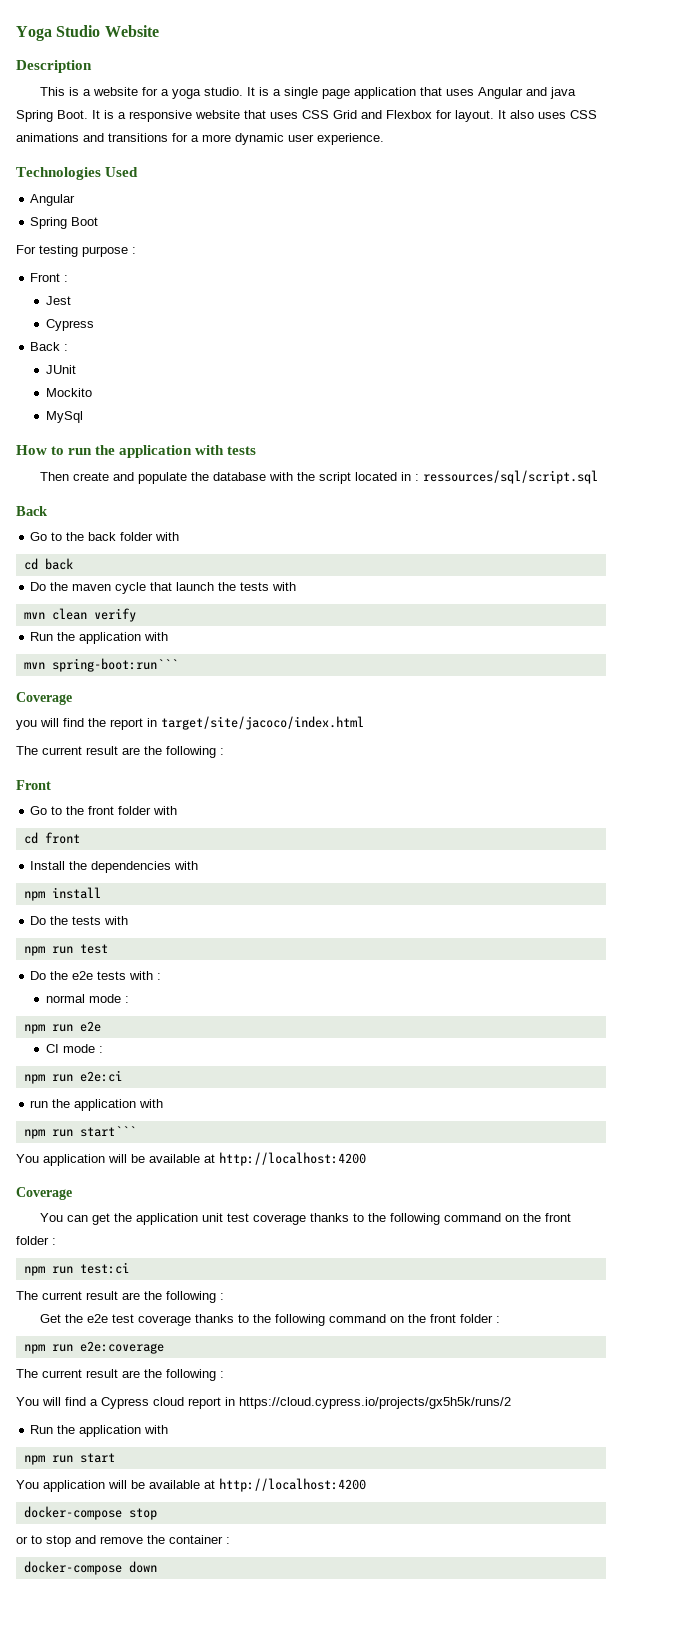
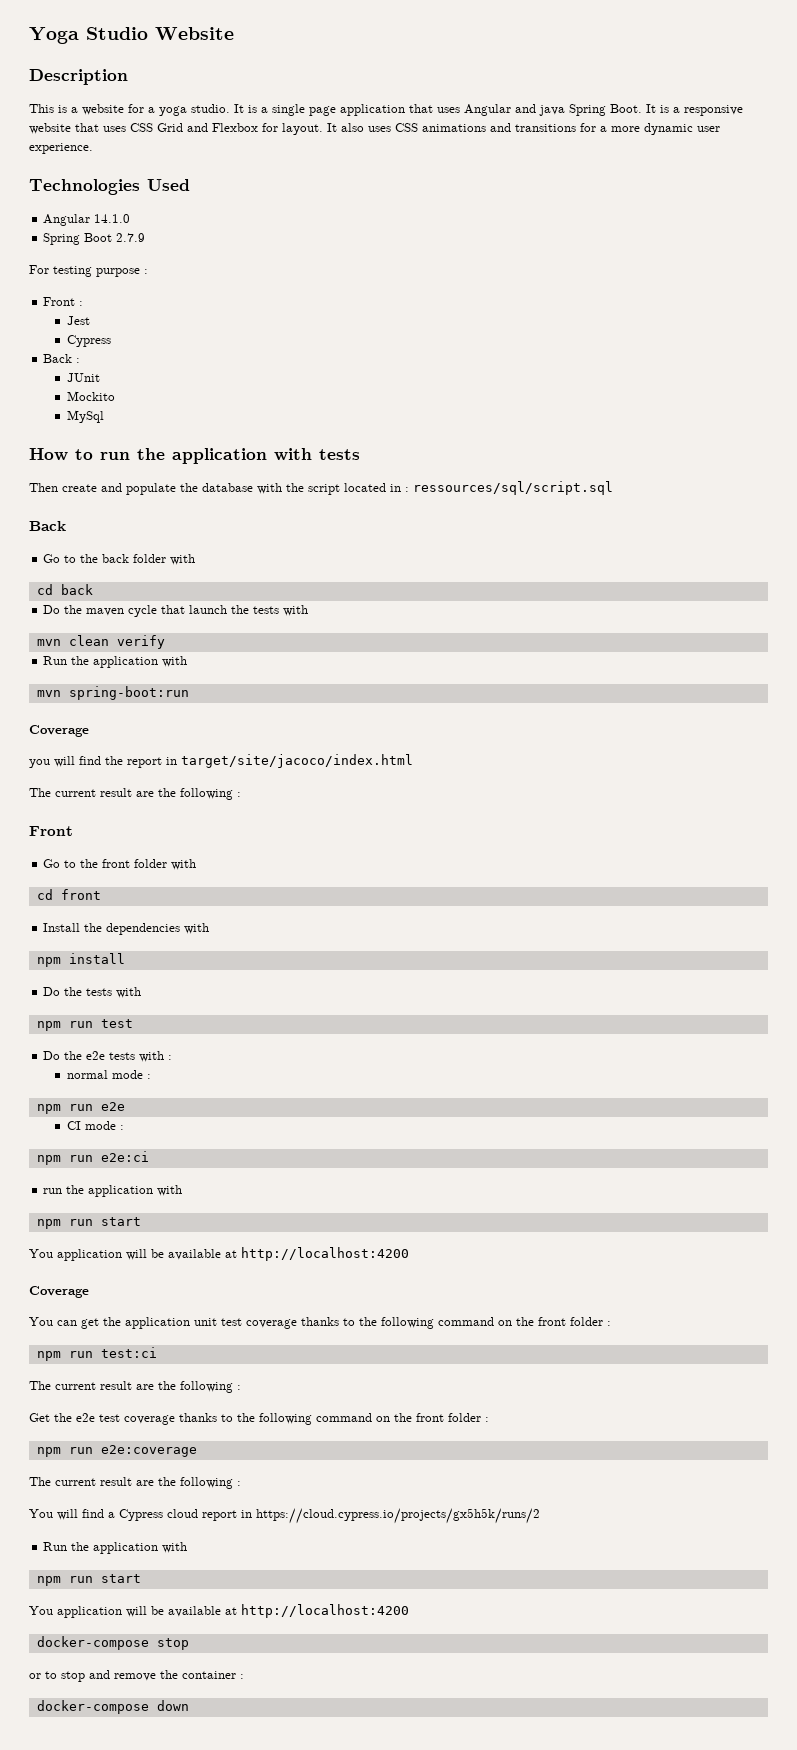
  Technologies Used
- Angular
+ Angular 14.1.0
- Spring Boot
+ Spring Boot 2.7.9
- mvn spring-boot:run```
+ mvn spring-boot:run
  npm run e2e:ci
  run the application with
- npm run start```
+ npm run start

